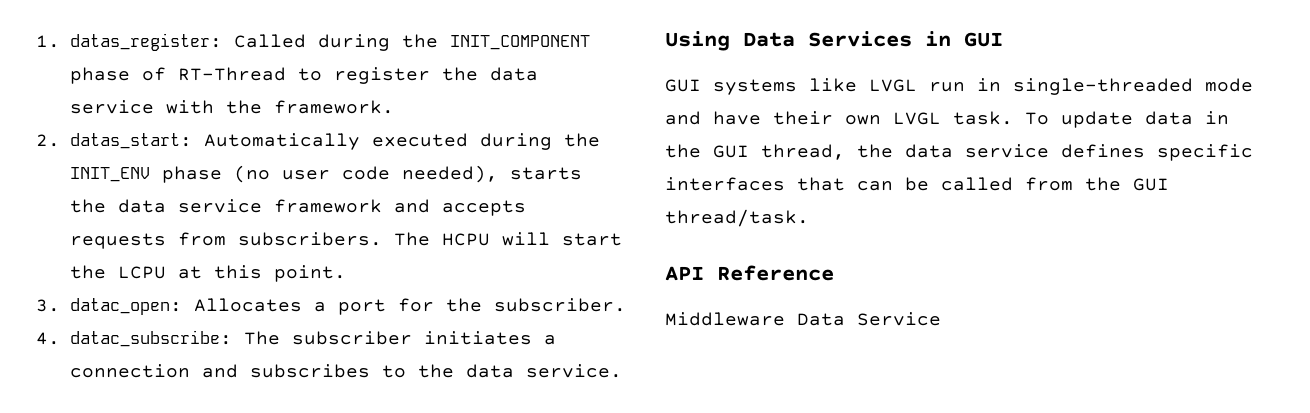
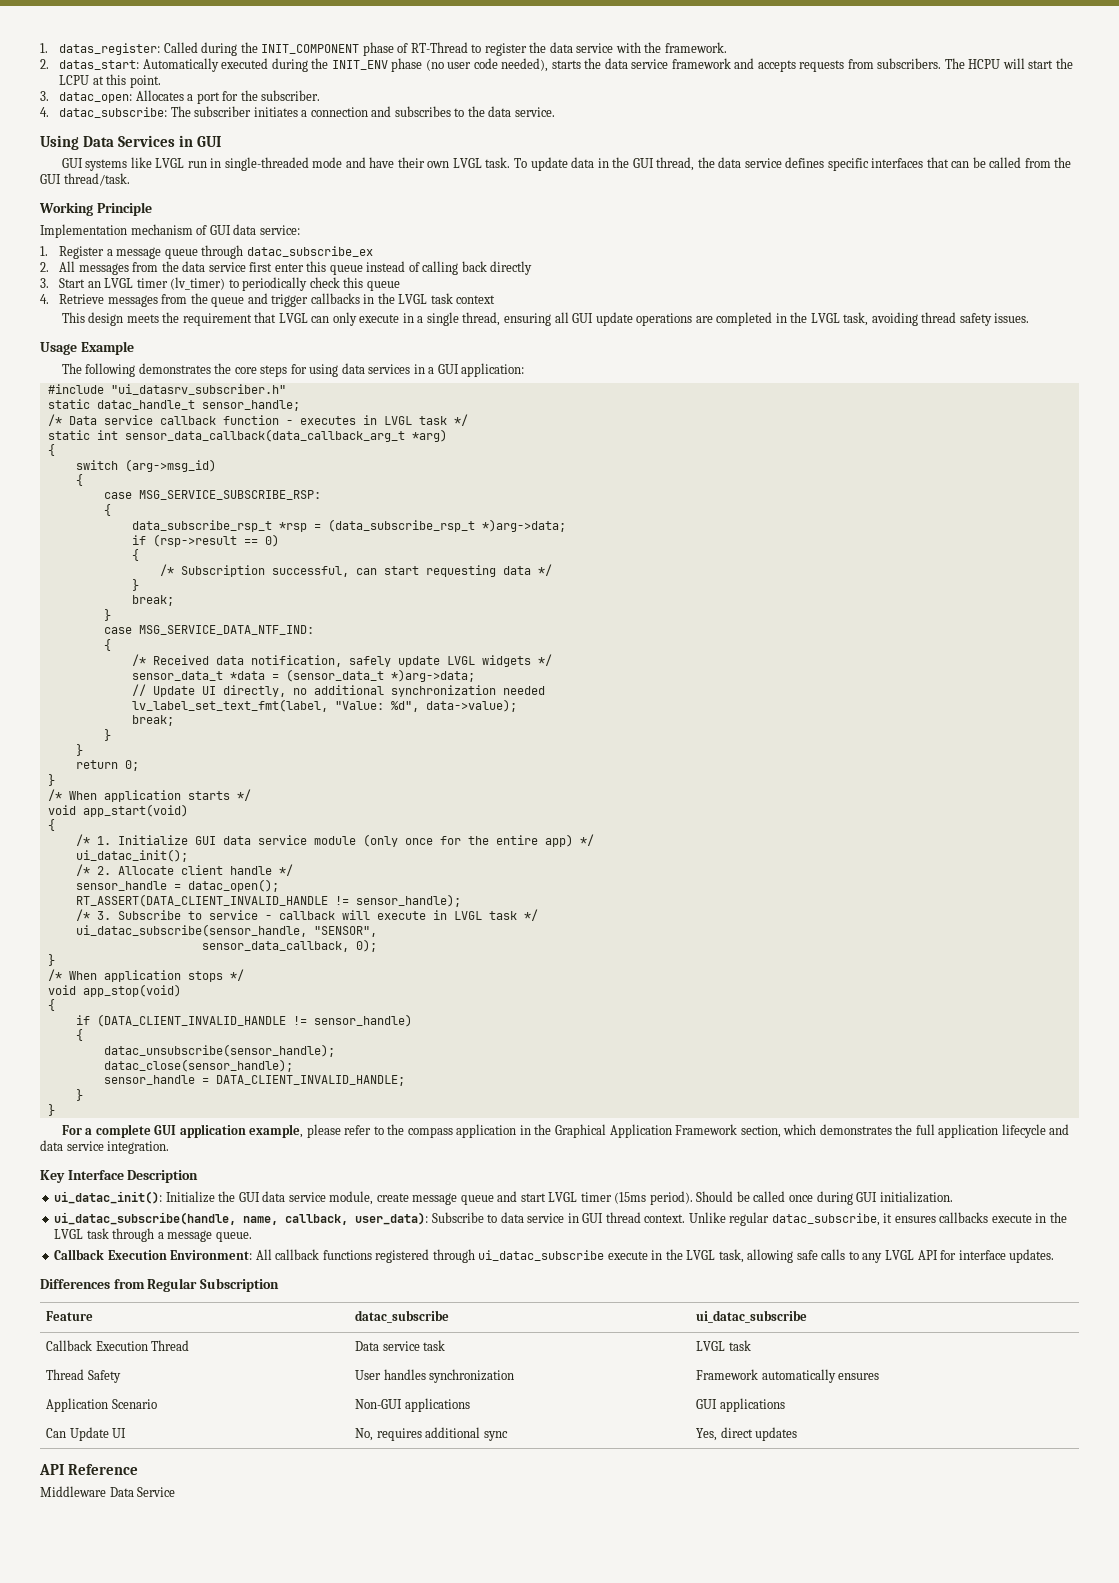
+ Working Principle
+ Implementation mechanism of GUI data service:
+ 1. Register a message queue through datac_subscribe_ex
+ 2. All messages from the data service first enter this queue instead of calling back directly
+ 3. Start an LVGL timer (lv_timer) to periodically check this queue
+ 4. Retrieve messages from the queue and trigger callbacks in the LVGL task context
+ This design meets the requirement that LVGL can only execute in a single thread, ensuring all GUI update operations are completed in the LVGL task, avoiding thread safety issues.
+ Usage Example
+ The following demonstrates the core steps for using data services in a GUI application:
+ #include "ui_datasrv_subscriber.h"
+ static datac_handle_t sensor_handle;
+ /* Data service callback function - executes in LVGL task */
+ static int sensor_data_callback(data_callback_arg_t *arg)
+ {
+ switch (arg->msg_id)
+ {
+ case MSG_SERVICE_SUBSCRIBE_RSP:
+ {
+ data_subscribe_rsp_t *rsp = (data_subscribe_rsp_t *)arg->data;
+ if (rsp->result == 0)
+ {
+ /* Subscription successful, can start requesting data */
+ }
+ break;
+ }
+ case MSG_SERVICE_DATA_NTF_IND:
+ {
+ /* Received data notification, safely update LVGL widgets */
+ sensor_data_t *data = (sensor_data_t *)arg->data;
+ // Update UI directly, no additional synchronization needed
+ lv_label_set_text_fmt(label, "Value: %d", data->value);
+ break;
+ }
+ }
+ return 0;
+ }
+ /* When application starts */
+ void app_start(void)
+ {
+ /* 1. Initialize GUI data service module (only once for the entire app) */
+ ui_datac_init();
+ /* 2. Allocate client handle */
+ sensor_handle = datac_open();
+ RT_ASSERT(DATA_CLIENT_INVALID_HANDLE != sensor_handle);
+ /* 3. Subscribe to service - callback will execute in LVGL task */
+ ui_datac_subscribe(sensor_handle, "SENSOR",
+ sensor_data_callback, 0);
+ }
+ /* When application stops */
+ void app_stop(void)
+ {
+ if (DATA_CLIENT_INVALID_HANDLE != sensor_handle)
+ {
+ datac_unsubscribe(sensor_handle);
+ datac_close(sensor_handle);
+ sensor_handle = DATA_CLIENT_INVALID_HANDLE;
+ }
+ }
+ For a complete GUI application example, please refer to the compass application in the Graphical Application Framework section, which demonstrates the full application lifecycle and data service integration.
+ Key Interface Description
+ ui_datac_init(): Initialize the GUI data service module, create message queue and start LVGL timer (15ms period). Should be called once during GUI initialization.
+ ui_datac_subscribe(handle, name, callback, user_data): Subscribe to data service in GUI thread context. Unlike regular datac_subscribe, it ensures callbacks execute in the LVGL task through a message queue.
+ Callback Execution Environment: All callback functions registered through ui_datac_subscribe execute in the LVGL task, allowing safe calls to any LVGL API for interface updates.
+ Differences from Regular Subscription
+ Feature | datac_subscribe | ui_datac_subscribe
+ Callback Execution Thread | Data service task | LVGL task
+ Thread Safety | User handles synchronization | Framework automatically ensures
+ Application Scenario | Non-GUI applications | GUI applications
+ Can Update UI | No, requires additional sync | Yes, direct updates

